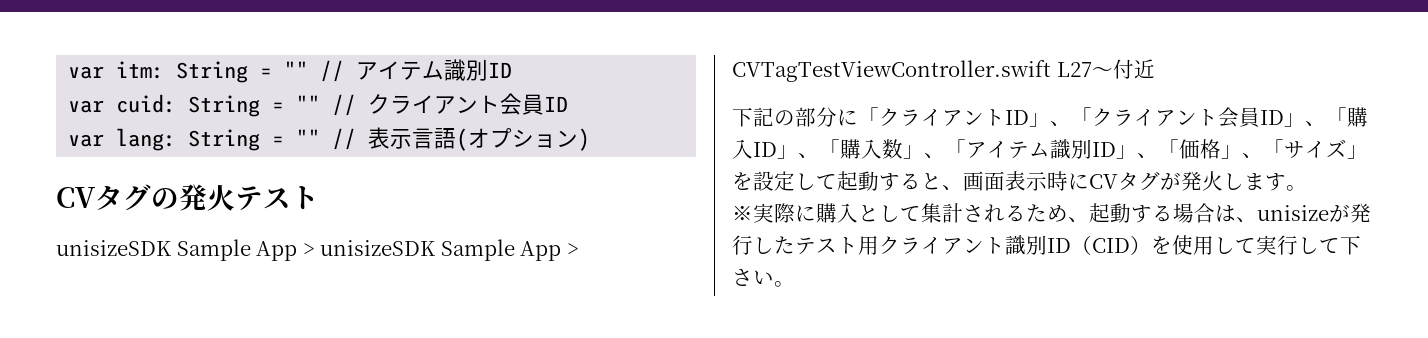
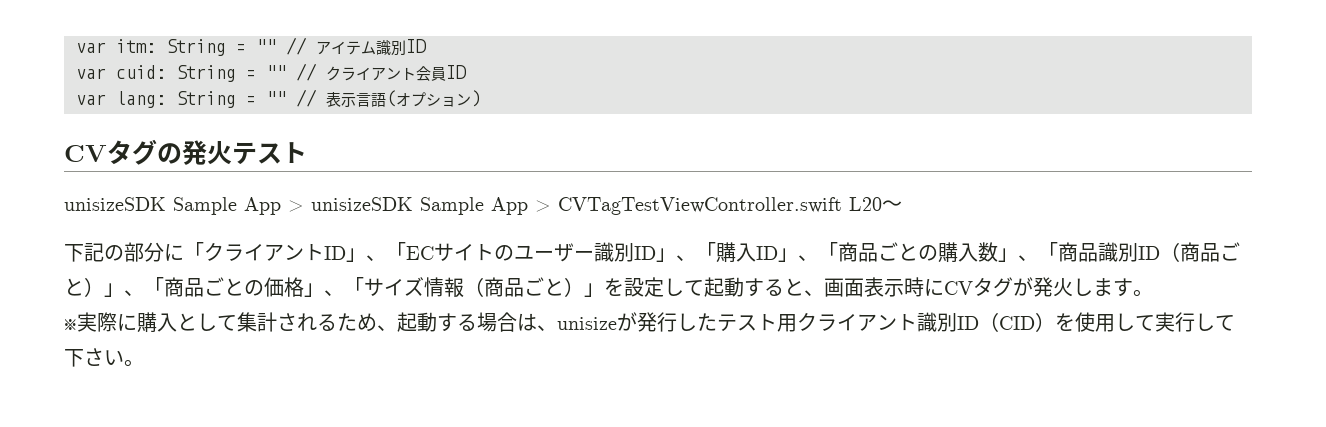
- unisizeSDK Sample App > unisizeSDK Sample App > CVTagTestViewController.swift L27〜付近
+ unisizeSDK Sample App > unisizeSDK Sample App > CVTagTestViewController.swift L20〜
- 下記の部分に「クライアントID」、「クライアント会員ID」、「購入ID」、「購入数」、「アイテム識別ID」、「価格」、「サイズ」を設定して起動すると、画面表示時にCVタグが発火します。
+ 下記の部分に「クライアントID」、「ECサイトのユーザー識別ID」、「購入ID」、「商品ごとの購入数」、「商品識別ID（商品ごと）」、「商品ごとの価格」、「サイズ情報（商品ごと）」を設定して起動すると、画面表示時にCVタグが発火します。

